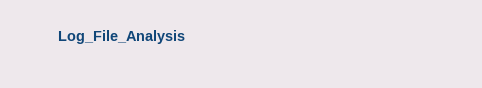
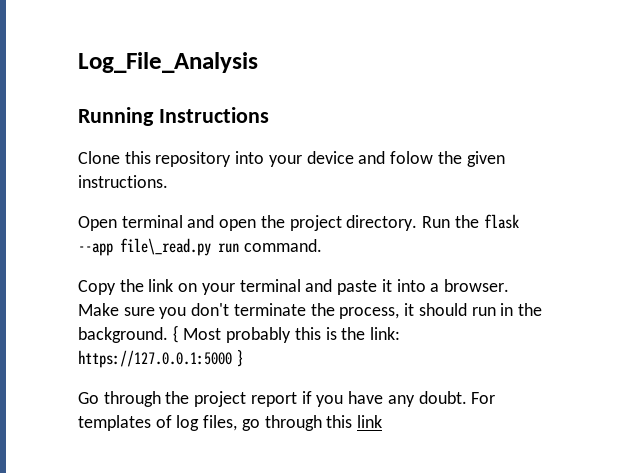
+ Running Instructions
+ Clone this repository into your device and folow the given instructions.
+ Open terminal and open the project directory. Run the flask --app file\_read.py run command.
+ Copy the link on your terminal and paste it into a browser. Make sure you don't terminate the process, it should run in the background. { Most probably this is the link: https://127.0.0.1:5000 }
+ Go through the project report if you have any doubt. For templates of log files, go through this link

